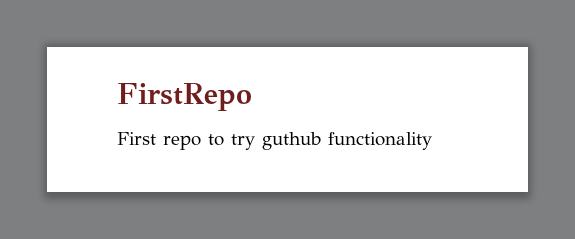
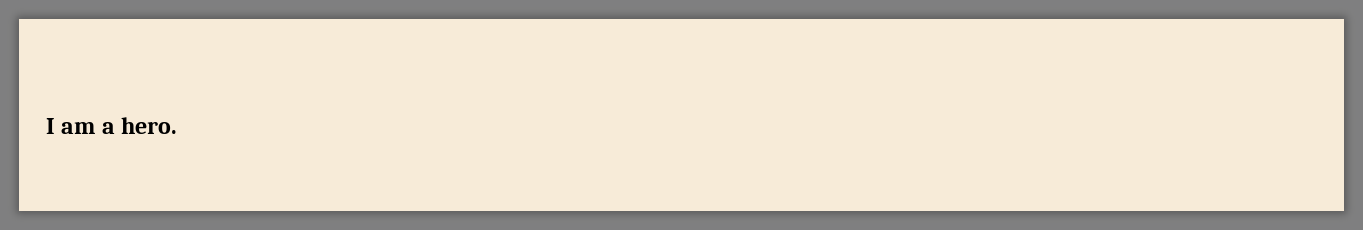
- FirstRepo
- First repo to try guthub functionality
+ I am a hero.

